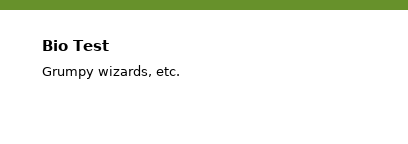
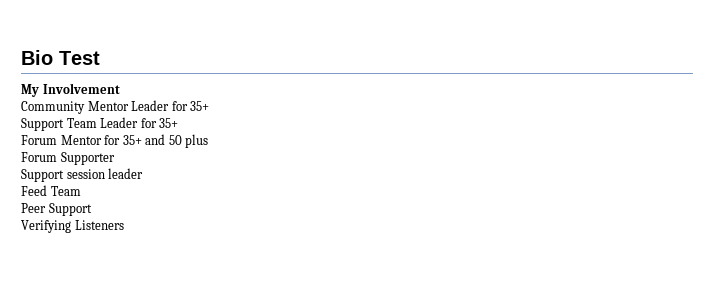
- Grumpy wizards, etc.
+ My Involvement
+ Community Mentor Leader for 35+
+ Support Team Leader for 35+
+ Forum Mentor for 35+ and 50 plus
+ Forum Supporter
+ Support session leader
+ Feed Team
+ Peer Support
+ Verifying Listeners

